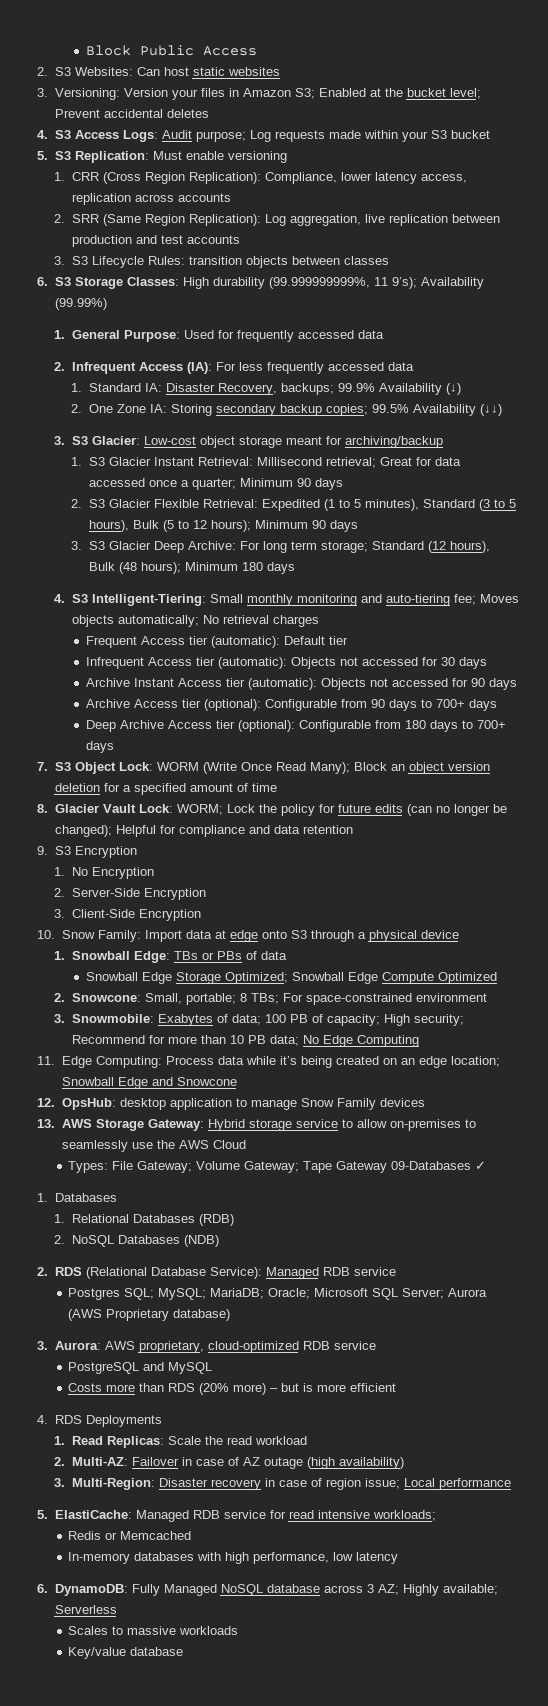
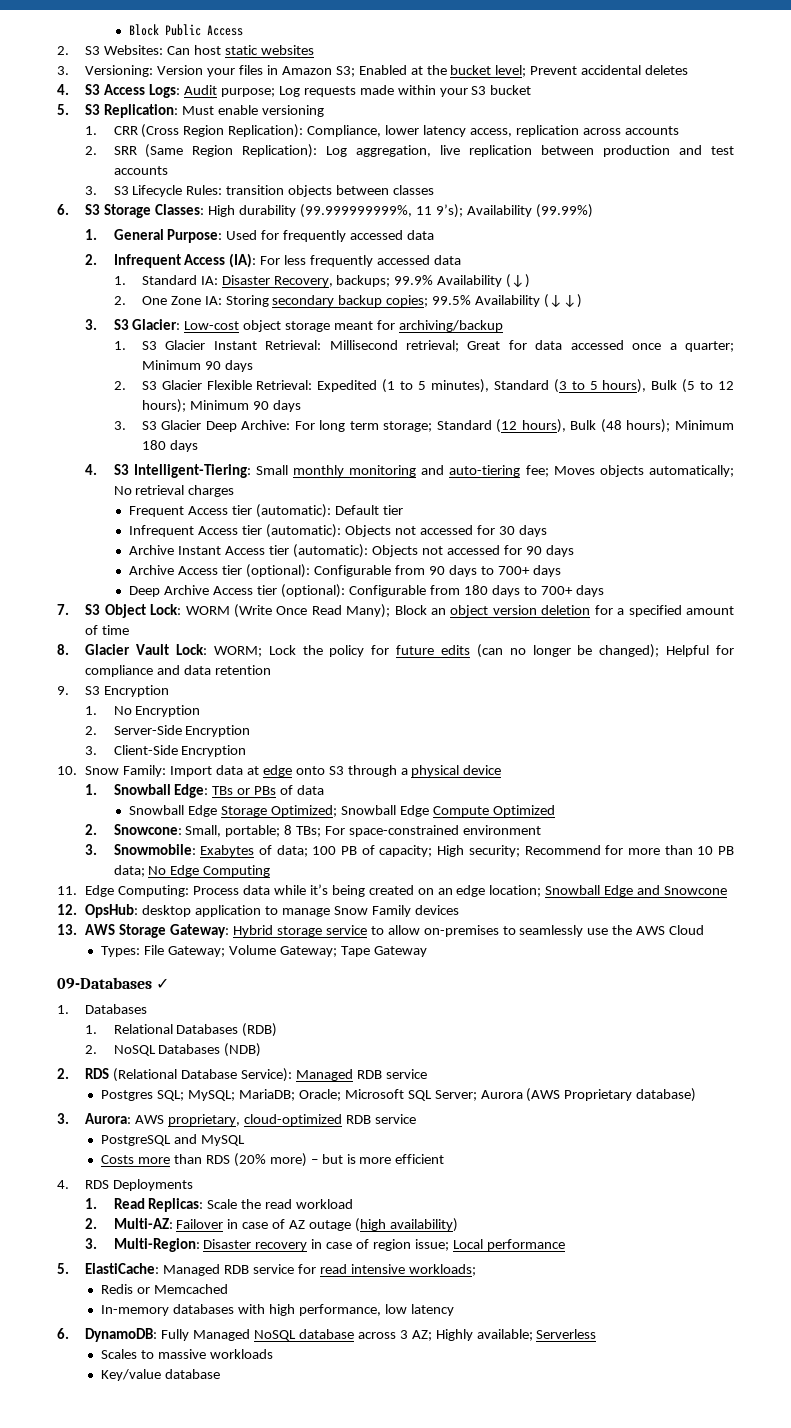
- Types: File Gateway; Volume Gateway; Tape Gateway 09-Databases ✓
+ Types: File Gateway; Volume Gateway; Tape Gateway
+ 09-Databases ✓

